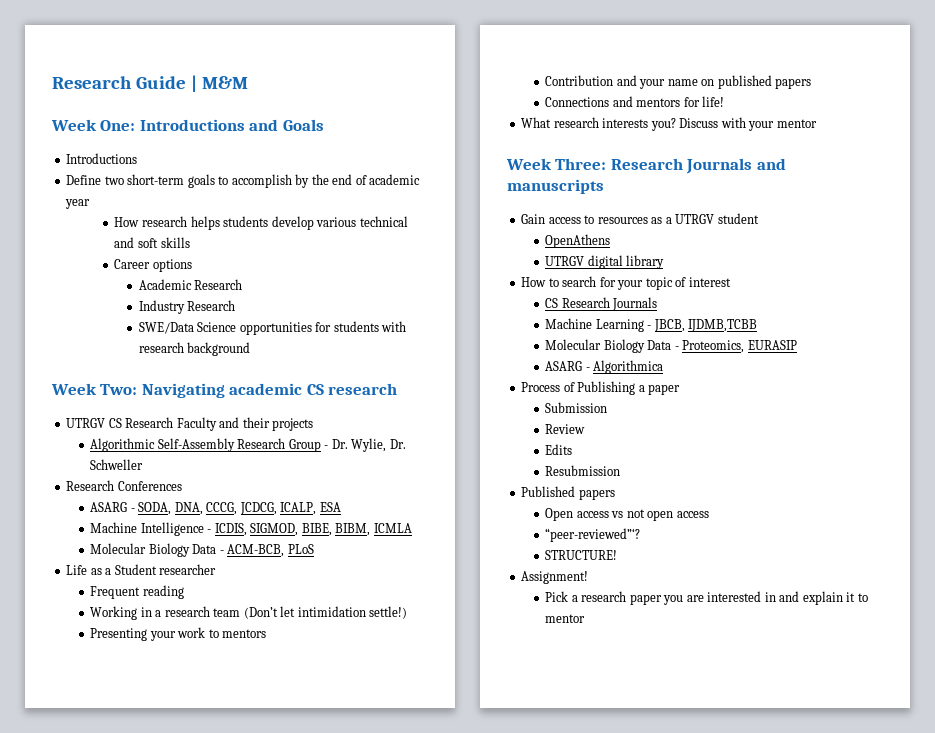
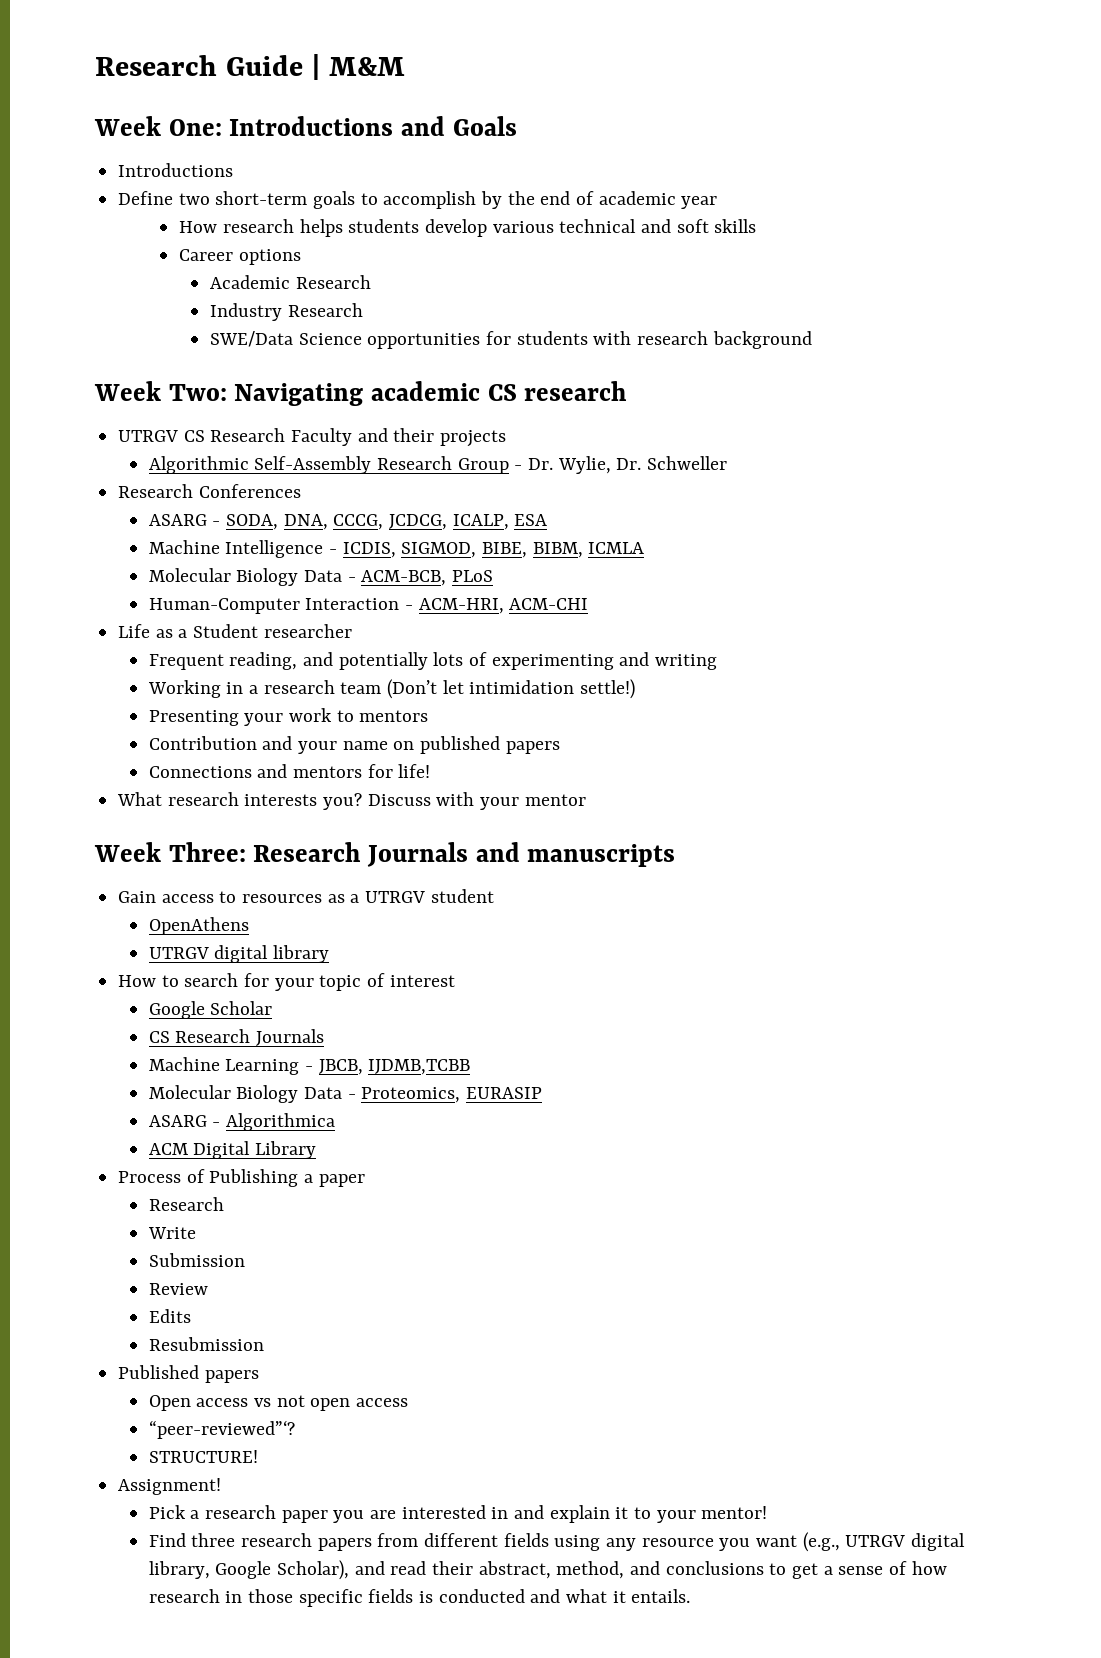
+ Human-Computer Interaction - ACM-HRI, ACM-CHI
- Frequent reading
+ Frequent reading, and potentially lots of experimenting and writing
+ Google Scholar
+ ACM Digital Library
  Process of Publishing a paper
+ Research
+ Write
- Pick a research paper you are interested in and explain it to mentor
+ Pick a research paper you are interested in and explain it to your mentor!
+ Find three research papers from different fields using any resource you want (e.g., UTRGV digital library, Google Scholar), and read their abstract, method, and conclusions to get a sense of how research in those specific fields is conducted and what it entails.

